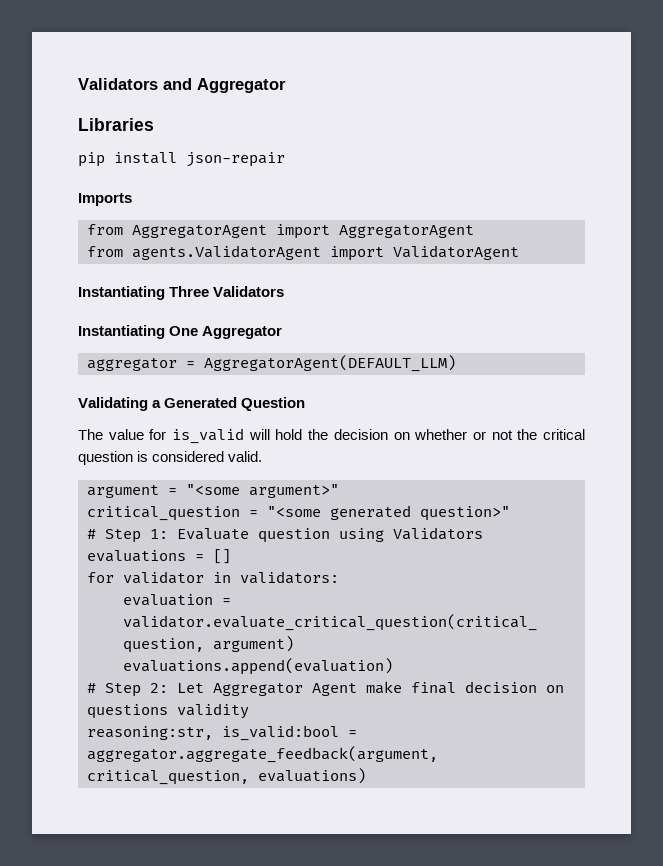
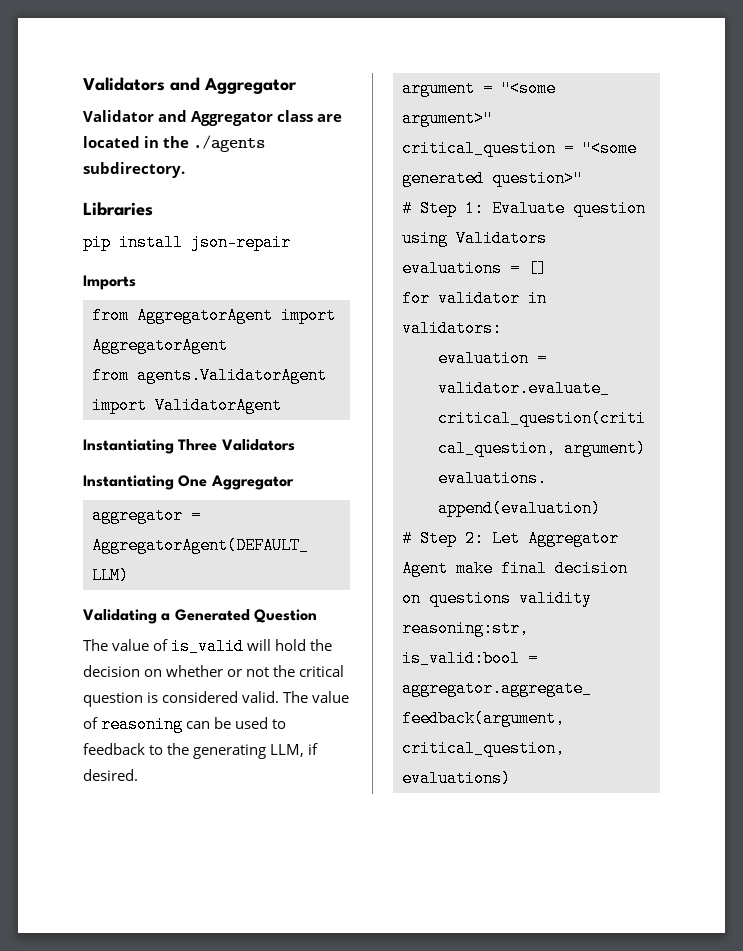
+ Validator and Aggregator class are located in the ./agents subdirectory.
- The value for is_valid will hold the decision on whether or not the critical question is considered valid.
+ The value of is_valid will hold the decision on whether or not the critical question is considered valid. The value of reasoning can be used to feedback to the generating LLM, if desired.

